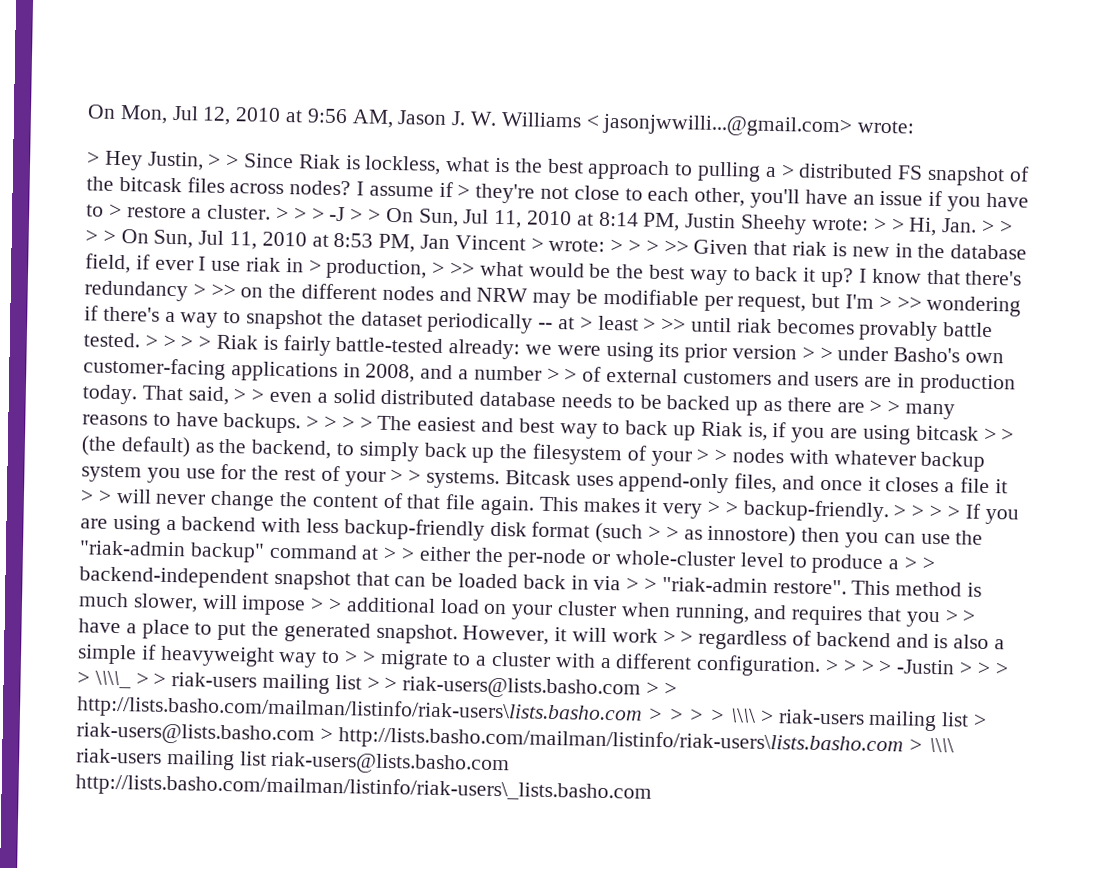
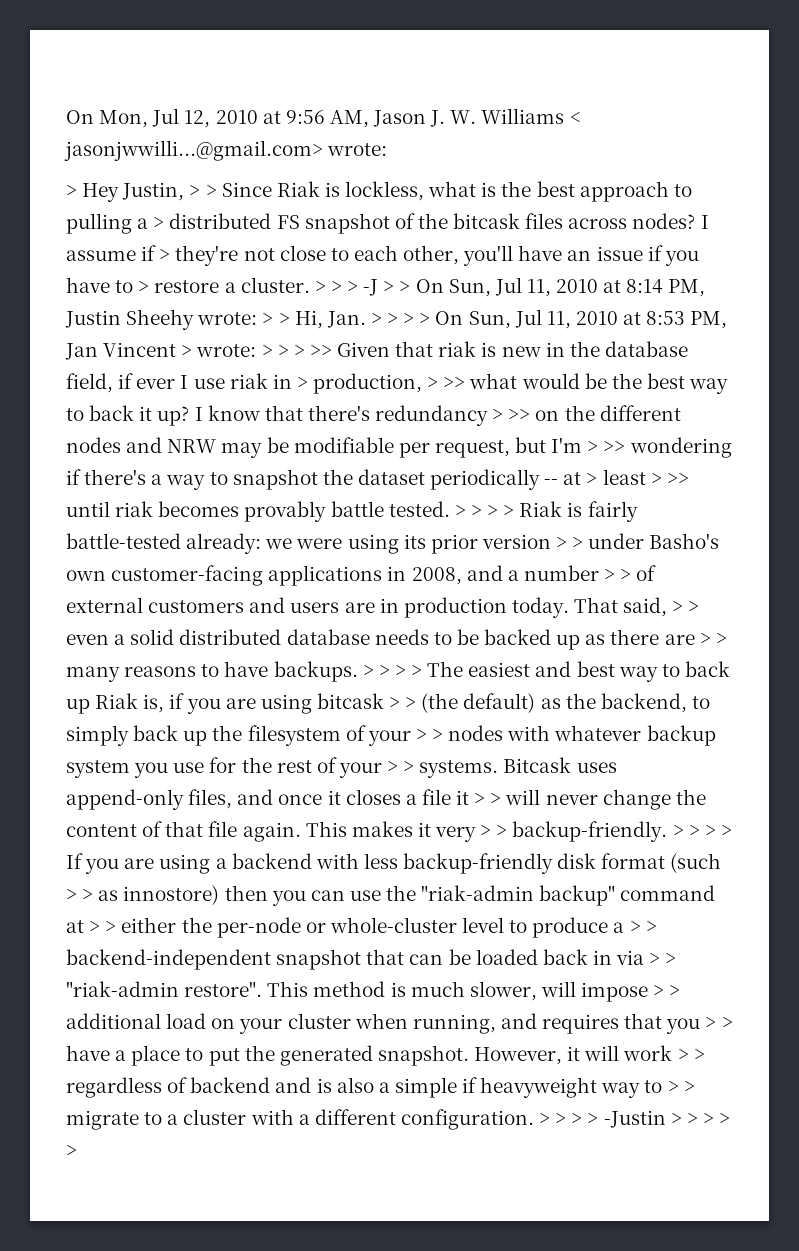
- > > > > -Justin > > > > \\\\_ > > riak-users mailing list > > riak-users@lists.basho.com > > http://lists.basho.com/mailman/listinfo/riak-users\lists.basho.com > > > > \\\\ > riak-users mailing list > riak-users@lists.basho.com > http://lists.basho.com/mailman/listinfo/riak-users\lists.basho.com > \\\\ riak-users mailing list riak-users@lists.basho.com http://lists.basho.com/mailman/listinfo/riak-users\_lists.basho.com
+ > > > > -Justin > > > > >

